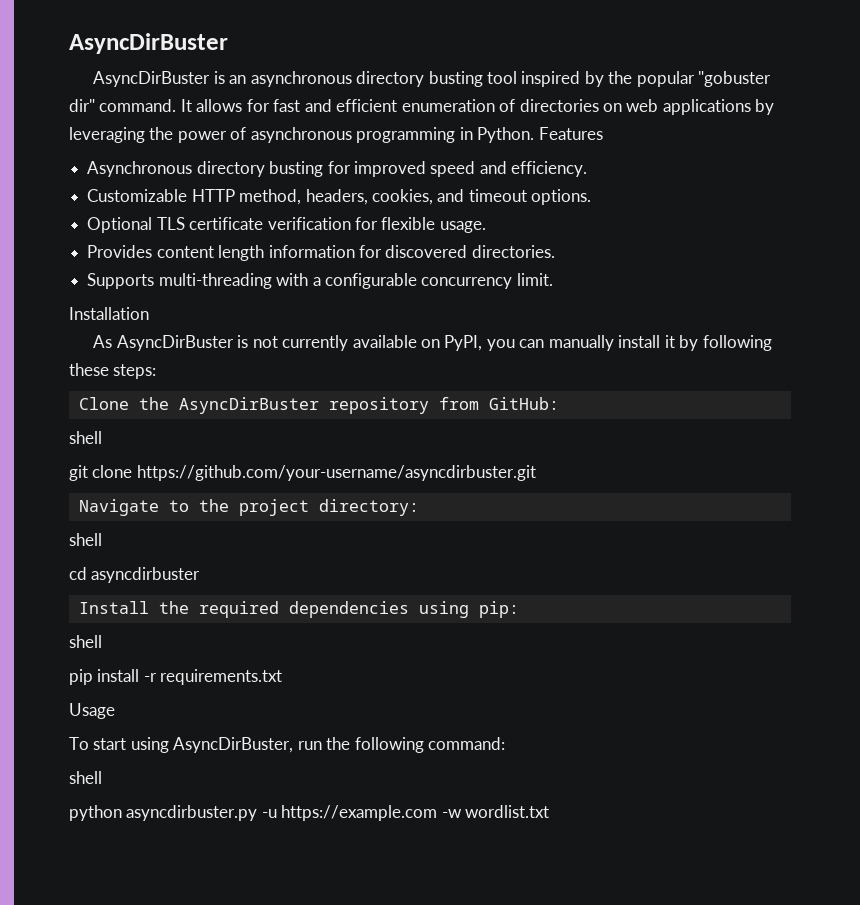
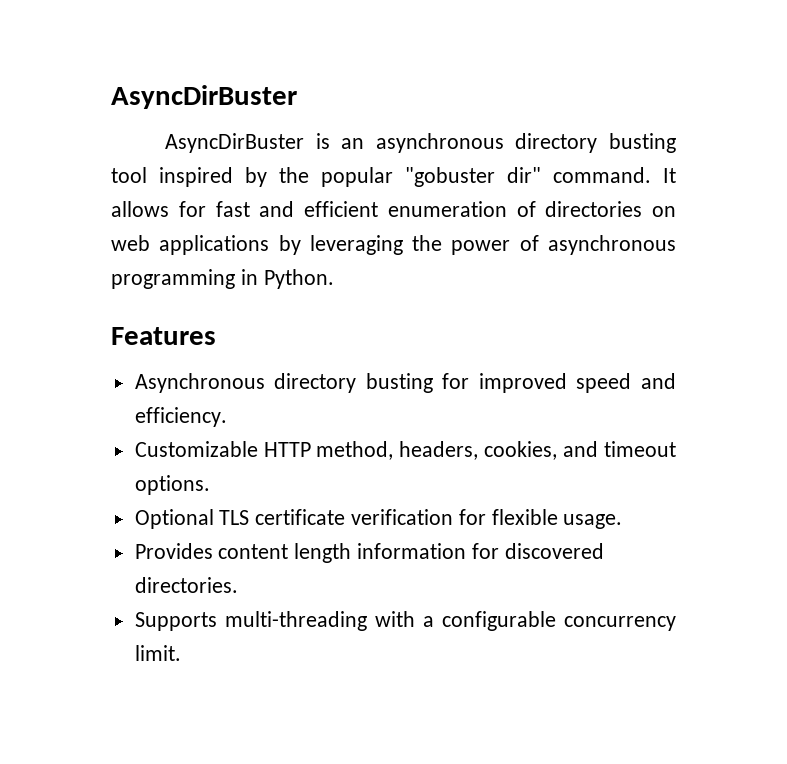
- It allows for fast and efficient enumeration of directories on web applications by leveraging the power of asynchronous programming in Python. Features
+ It allows for fast and efficient enumeration of directories on web applications by leveraging the power of asynchronous programming in Python.
+ Features
- Installation
- As AsyncDirBuster is not currently available on PyPI, you can manually install it by following these steps:
- Clone the AsyncDirBuster repository from GitHub:
- shell
- git clone https://github.com/your-username/asyncdirbuster.git
- Navigate to the project directory:
- shell
- cd asyncdirbuster
- Install the required dependencies using pip:
- shell
- pip install -r requirements.txt
- Usage
- To start using AsyncDirBuster, run the following command:
- shell
- python asyncdirbuster.py -u https://example.com -w wordlist.txt

